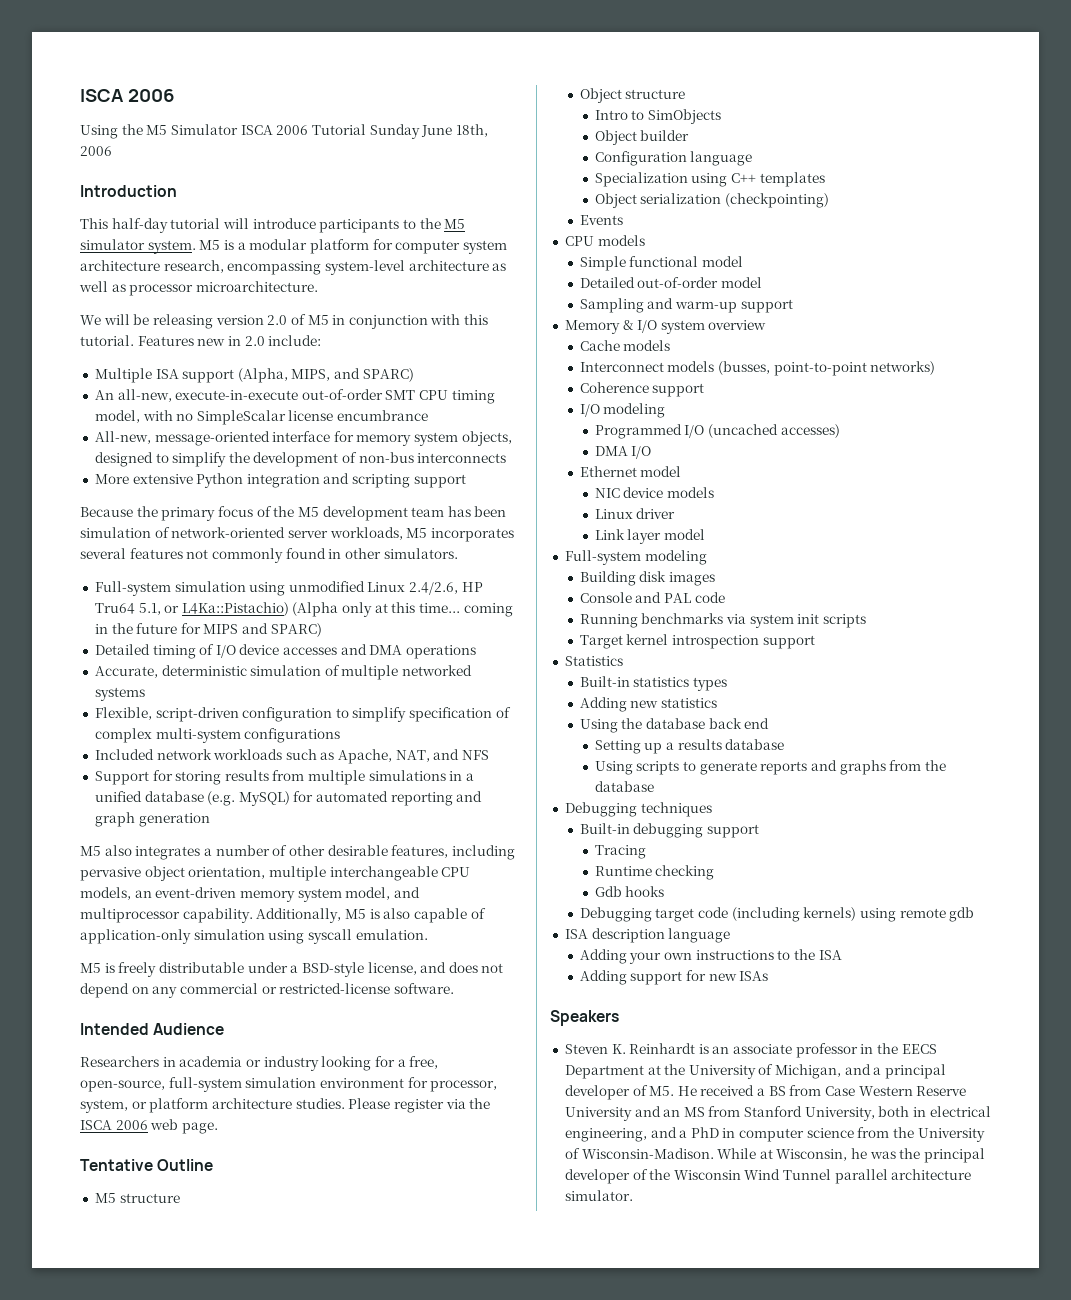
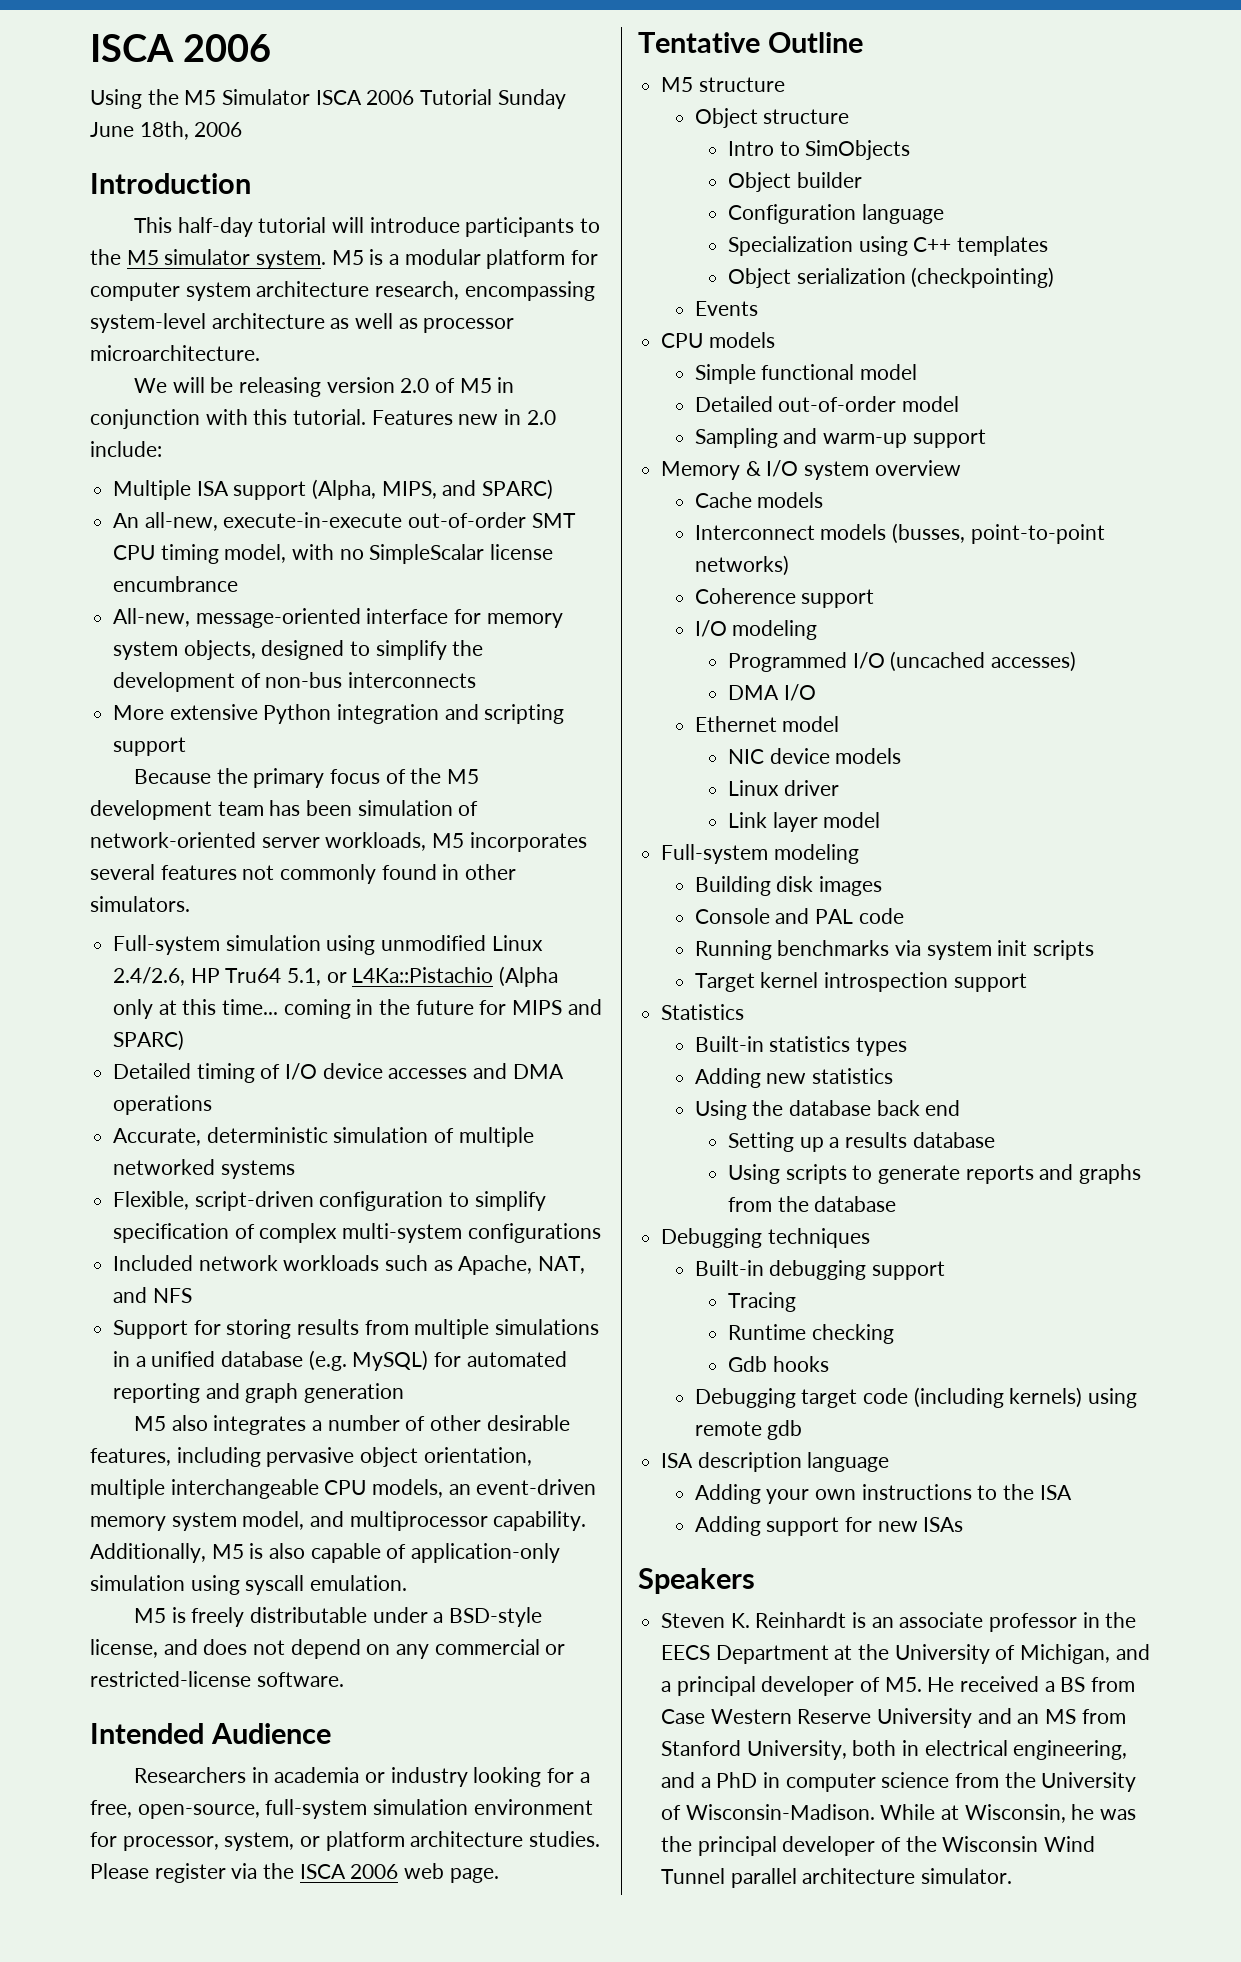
- Full-system simulation using unmodified Linux 2.4/2.6, HP Tru64 5.1, or L4Ka::Pistachio) (Alpha only at this time... coming in the future for MIPS and SPARC)
+ Full-system simulation using unmodified Linux 2.4/2.6, HP Tru64 5.1, or L4Ka::Pistachio (Alpha only at this time... coming in the future for MIPS and SPARC)

